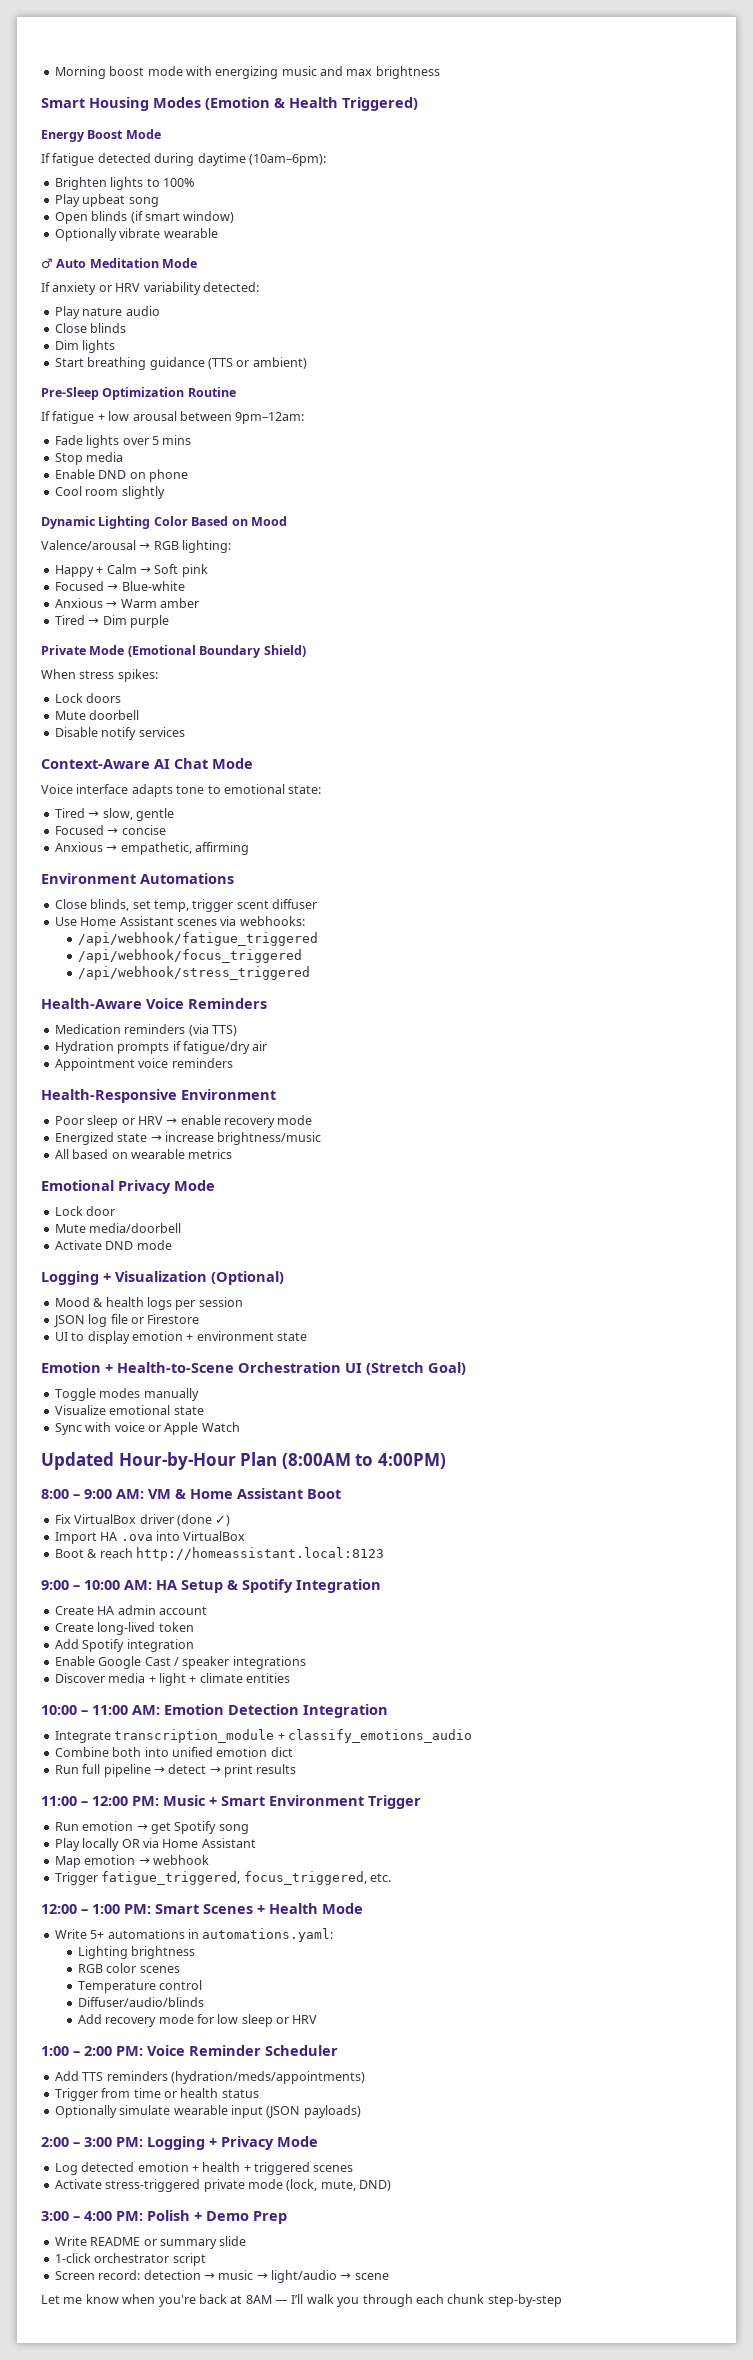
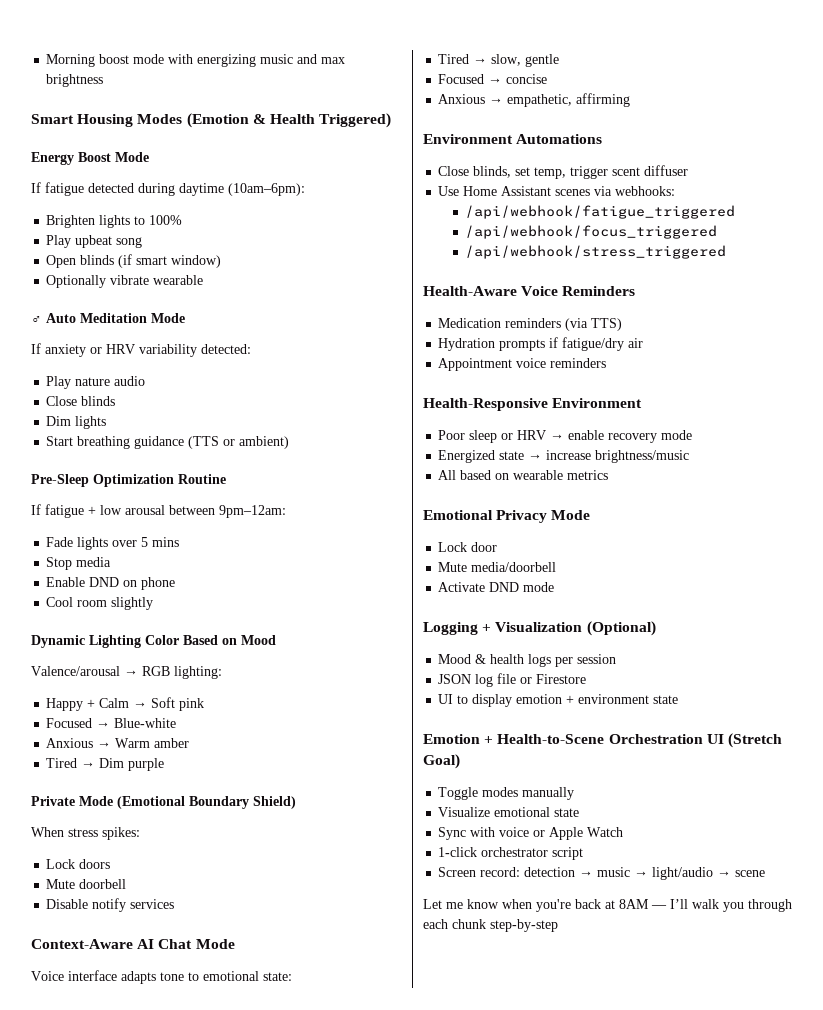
- Updated Hour-by-Hour Plan (8:00AM to 4:00PM)
- 8:00 – 9:00 AM: VM & Home Assistant Boot
- Fix VirtualBox driver (done ✓)
- Import HA .ova into VirtualBox
- Boot & reach http://homeassistant.local:8123
- 9:00 – 10:00 AM: HA Setup & Spotify Integration
- Create HA admin account
- Create long-lived token
- Add Spotify integration
- Enable Google Cast / speaker integrations
- Discover media + light + climate entities
- 10:00 – 11:00 AM: Emotion Detection Integration
- Integrate transcription_module + classify_emotions_audio
- Combine both into unified emotion dict
- Run full pipeline → detect → print results
- 11:00 – 12:00 PM: Music + Smart Environment Trigger
- Run emotion → get Spotify song
- Play locally OR via Home Assistant
- Map emotion → webhook
- Trigger fatigue_triggered, focus_triggered, etc.
- 12:00 – 1:00 PM: Smart Scenes + Health Mode
- Write 5+ automations in automations.yaml:
- Lighting brightness
- RGB color scenes
- Temperature control
- Diffuser/audio/blinds
- Add recovery mode for low sleep or HRV
- 1:00 – 2:00 PM: Voice Reminder Scheduler
- Add TTS reminders (hydration/meds/appointments)
- Trigger from time or health status
- Optionally simulate wearable input (JSON payloads)
- 2:00 – 3:00 PM: Logging + Privacy Mode
- Log detected emotion + health + triggered scenes
- Activate stress-triggered private mode (lock, mute, DND)
- 3:00 – 4:00 PM: Polish + Demo Prep
- Write README or summary slide

